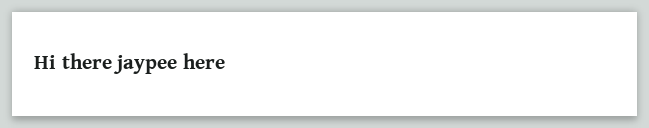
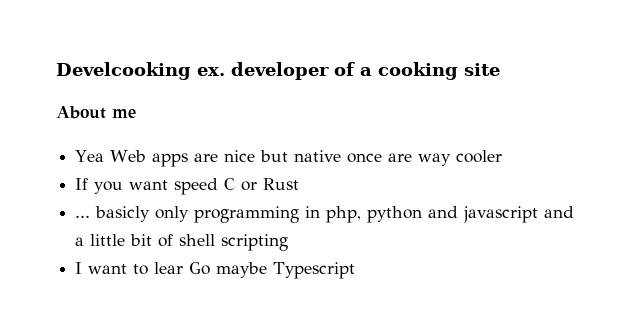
- Hi there jaypee here
+ Develcooking ex. developer of a cooking site
+ About me
+ Yea Web apps are nice but native once are way cooler
+ If you want speed C or Rust
+ ... basicly only programming in php, python and javascript and a little bit of shell scripting
+ I want to lear Go maybe Typescript

